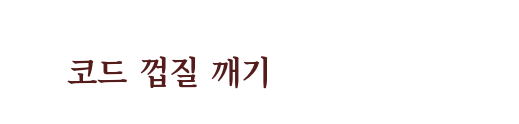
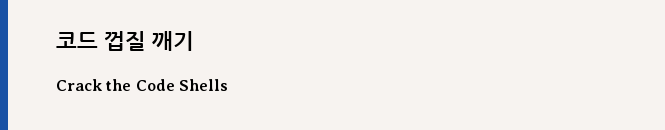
+ Crack the Code Shells

